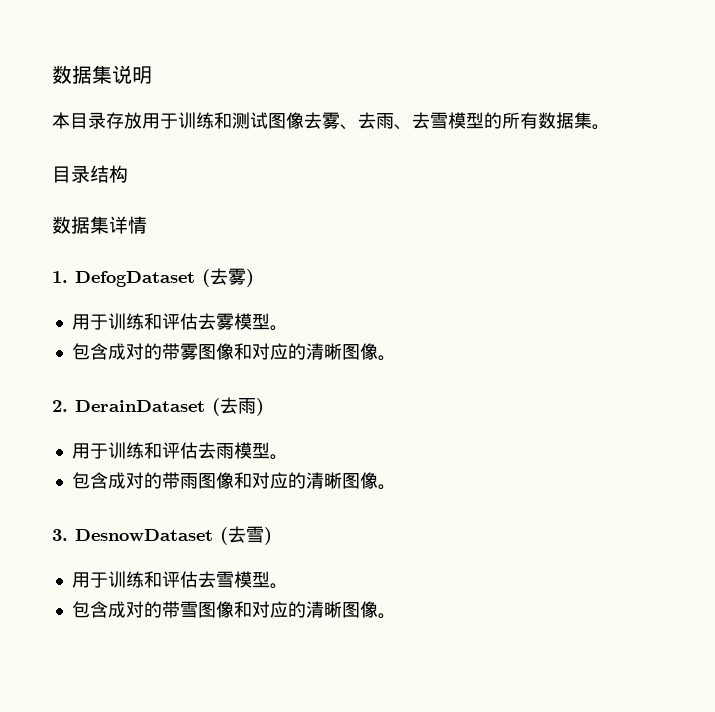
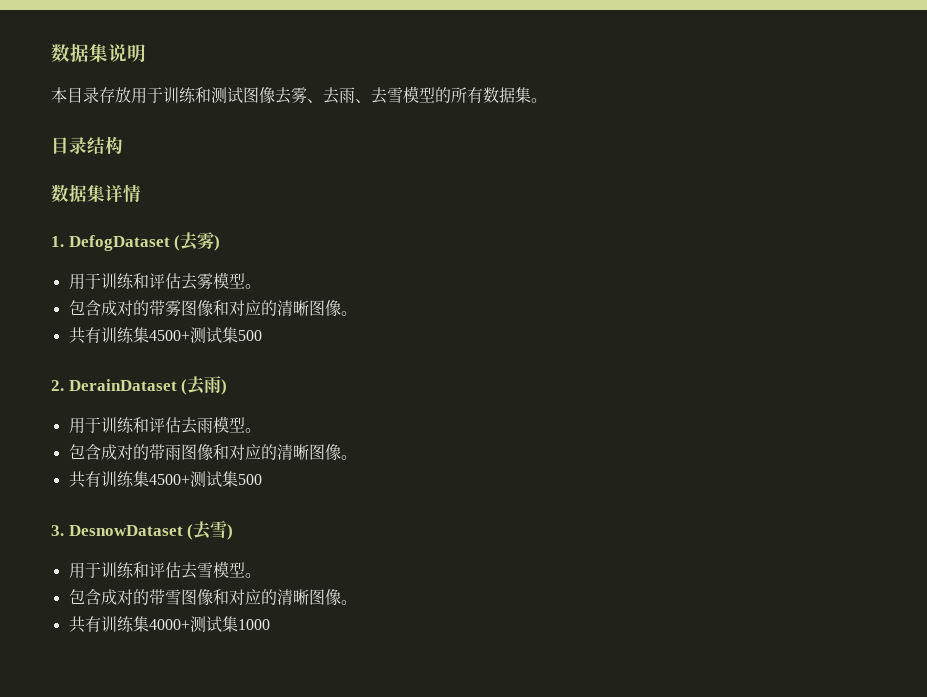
  包含成对的带雾图像和对应的清晰图像。
+ 共有训练集4500+测试集500
  包含成对的带雨图像和对应的清晰图像。
+ 共有训练集4500+测试集500
+ 共有训练集4000+测试集1000

